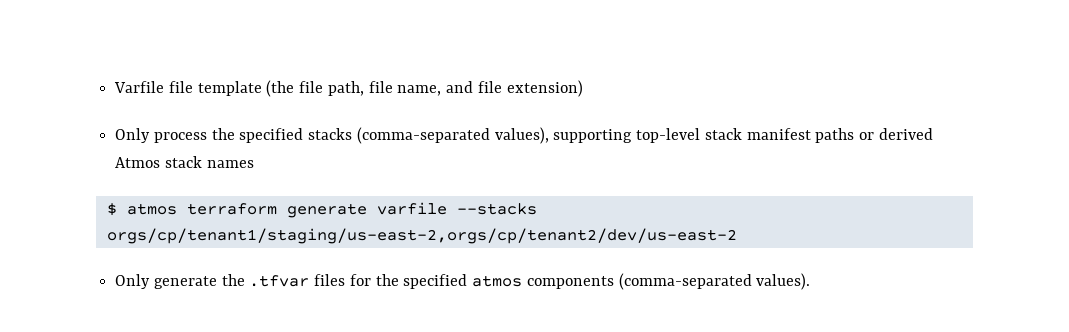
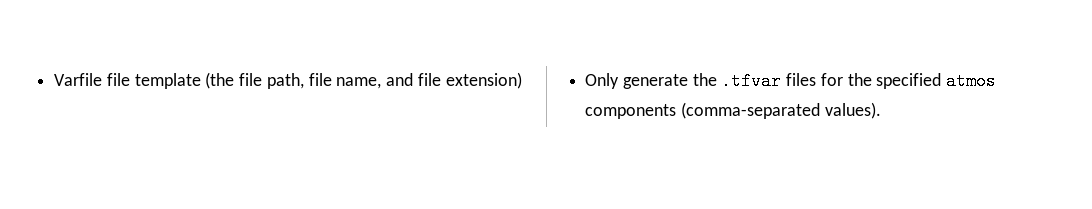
- Only process the specified stacks (comma-separated values), supporting top-level stack manifest paths or derived Atmos stack names
- $ atmos terraform generate varfile --stacks orgs/cp/tenant1/staging/us-east-2,orgs/cp/tenant2/dev/us-east-2

